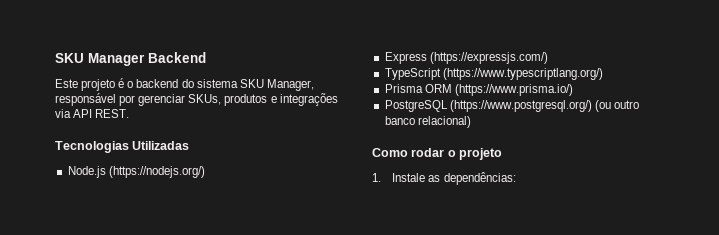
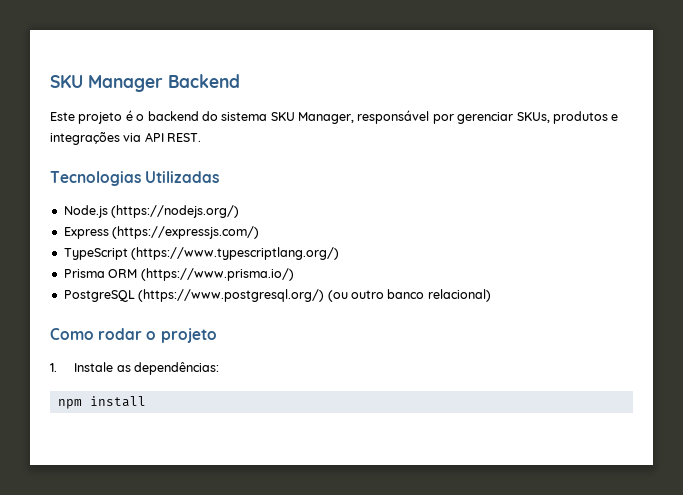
+ npm install

